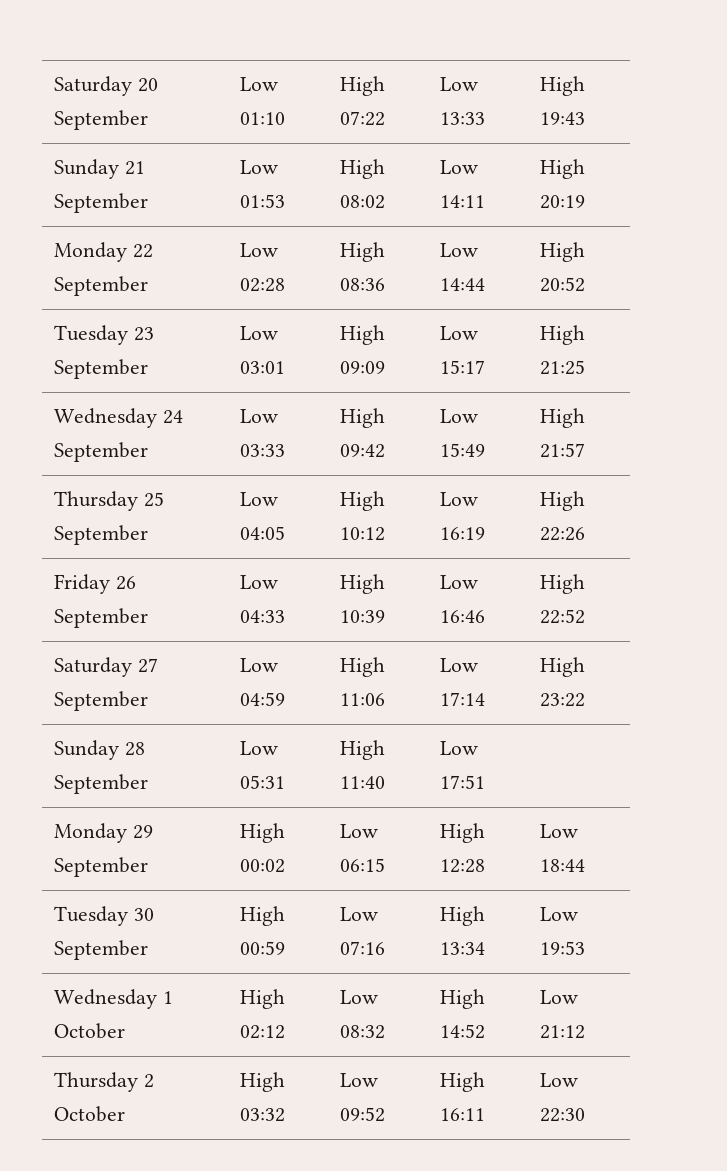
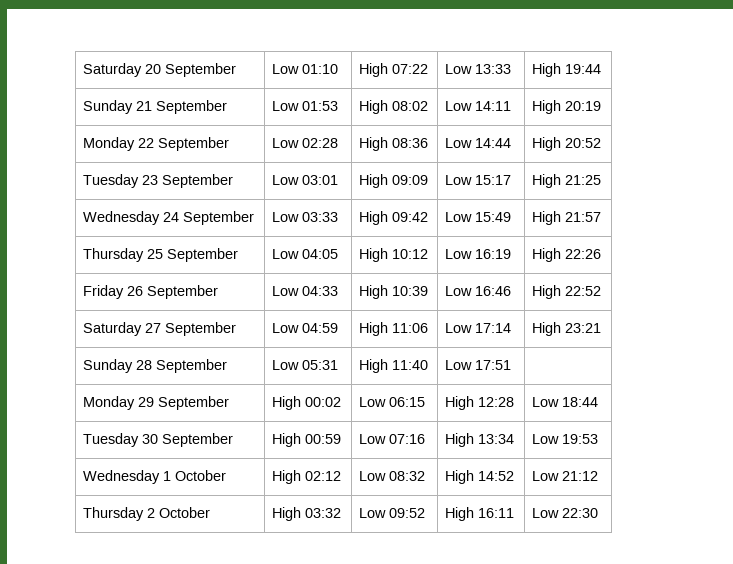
- Saturday 20 September | Low 01:10 | High 07:22 | Low 13:33 | High 19:43
+ Saturday 20 September | Low 01:10 | High 07:22 | Low 13:33 | High 19:44
- Saturday 27 September | Low 04:59 | High 11:06 | Low 17:14 | High 23:22
+ Saturday 27 September | Low 04:59 | High 11:06 | Low 17:14 | High 23:21

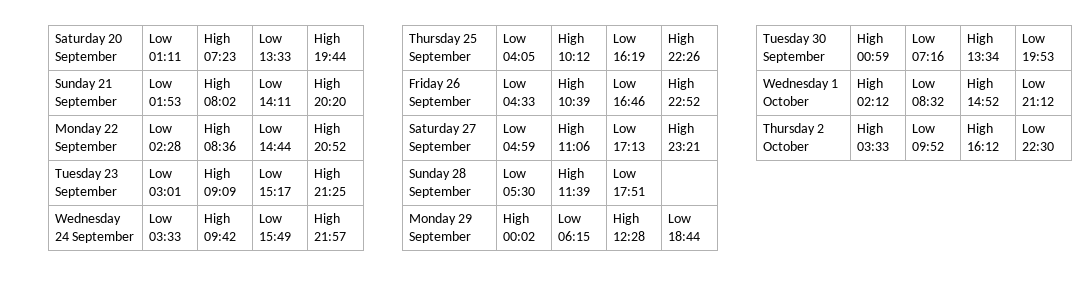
- Saturday 20 September | Low 01:10 | High 07:22 | Low 13:33 | High 19:44
+ Saturday 20 September | Low 01:11 | High 07:23 | Low 13:33 | High 19:44
- Sunday 21 September | Low 01:53 | High 08:02 | Low 14:11 | High 20:19
+ Sunday 21 September | Low 01:53 | High 08:02 | Low 14:11 | High 20:20
- Saturday 27 September | Low 04:59 | High 11:06 | Low 17:14 | High 23:21
+ Saturday 27 September | Low 04:59 | High 11:06 | Low 17:13 | High 23:21
- Sunday 28 September | Low 05:31 | High 11:40 | Low 17:51 |
+ Sunday 28 September | Low 05:30 | High 11:39 | Low 17:51 |
- Thursday 2 October | High 03:32 | Low 09:52 | High 16:11 | Low 22:30
+ Thursday 2 October | High 03:33 | Low 09:52 | High 16:12 | Low 22:30

